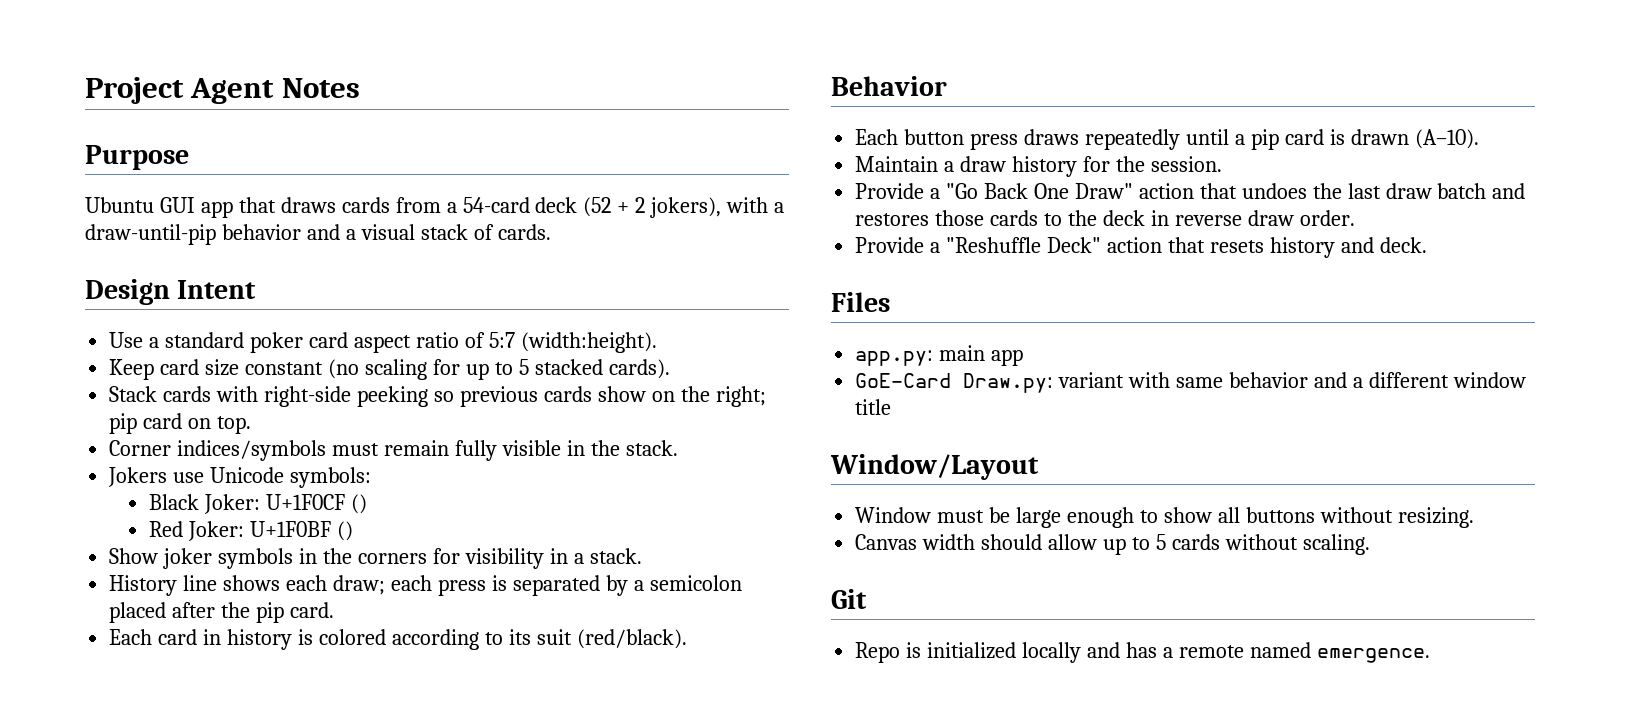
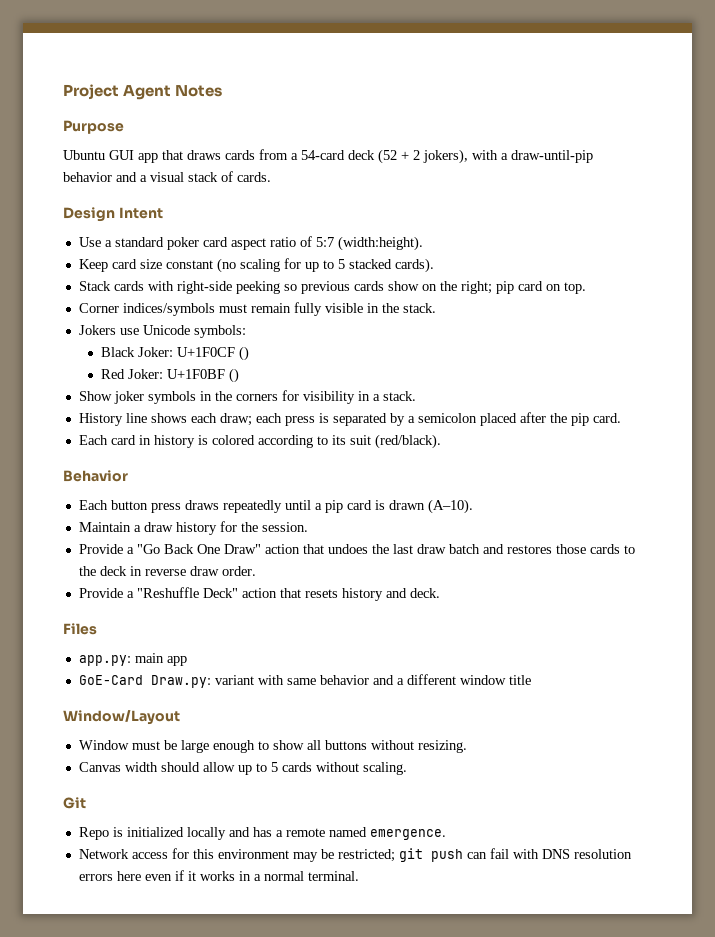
+ Network access for this environment may be restricted; git push can fail with DNS resolution errors here even if it works in a normal terminal.

